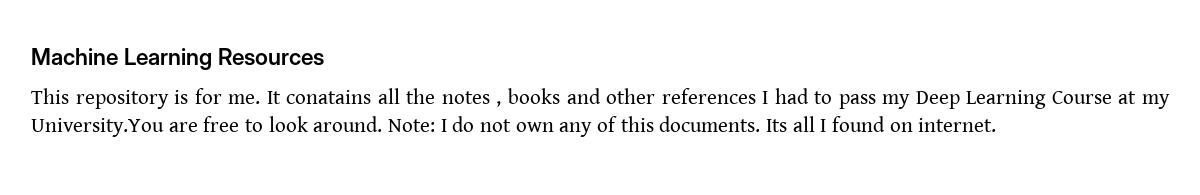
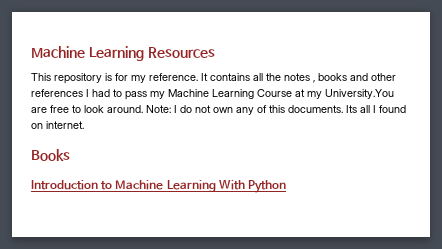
- This repository is for me. It conatains all the notes , books and other references I had to pass my Deep Learning Course at my University.You are free to look around.
+ This repository is for my reference. It contains all the notes , books and other references I had to pass my Machine Learning Course at my University.You are free to look around.
+ Books
+ Introduction to Machine Learning With Python

